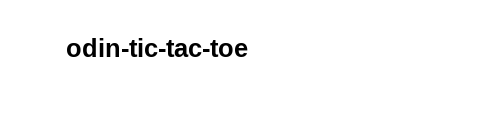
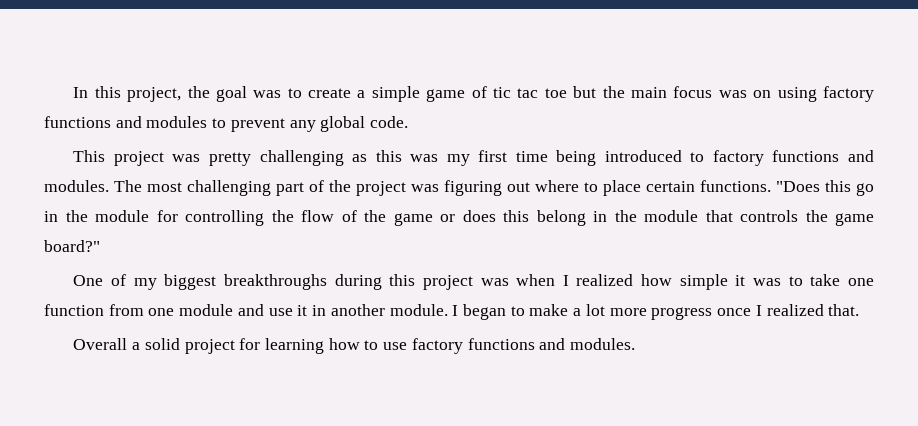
- odin-tic-tac-toe
+ In this project, the goal was to create a simple game of tic tac toe but the main focus was on using factory functions and modules to prevent any global code.
+ This project was pretty challenging as this was my first time being introduced to factory functions and modules. The most challenging part of the project was figuring out where to place certain functions. "Does this go in the module for controlling the flow of the game or does this belong in the module that controls the game board?"
+ One of my biggest breakthroughs during this project was when I realized how simple it was to take one function from one module and use it in another module. I began to make a lot more progress once I realized that.
+ Overall a solid project for learning how to use factory functions and modules.

